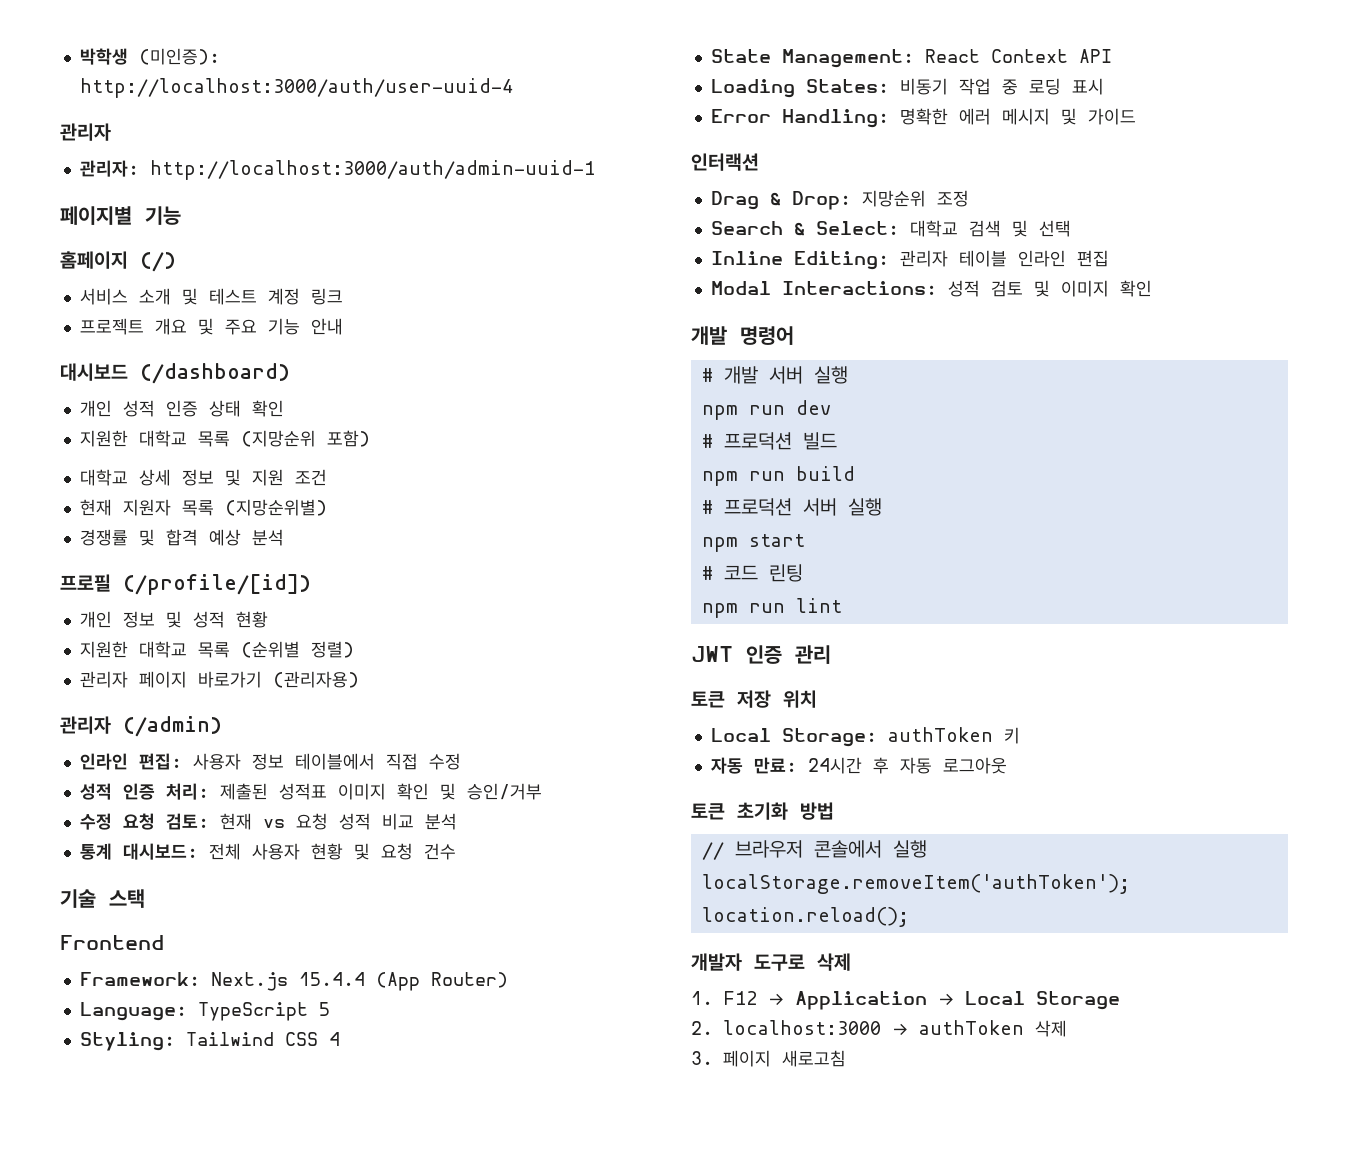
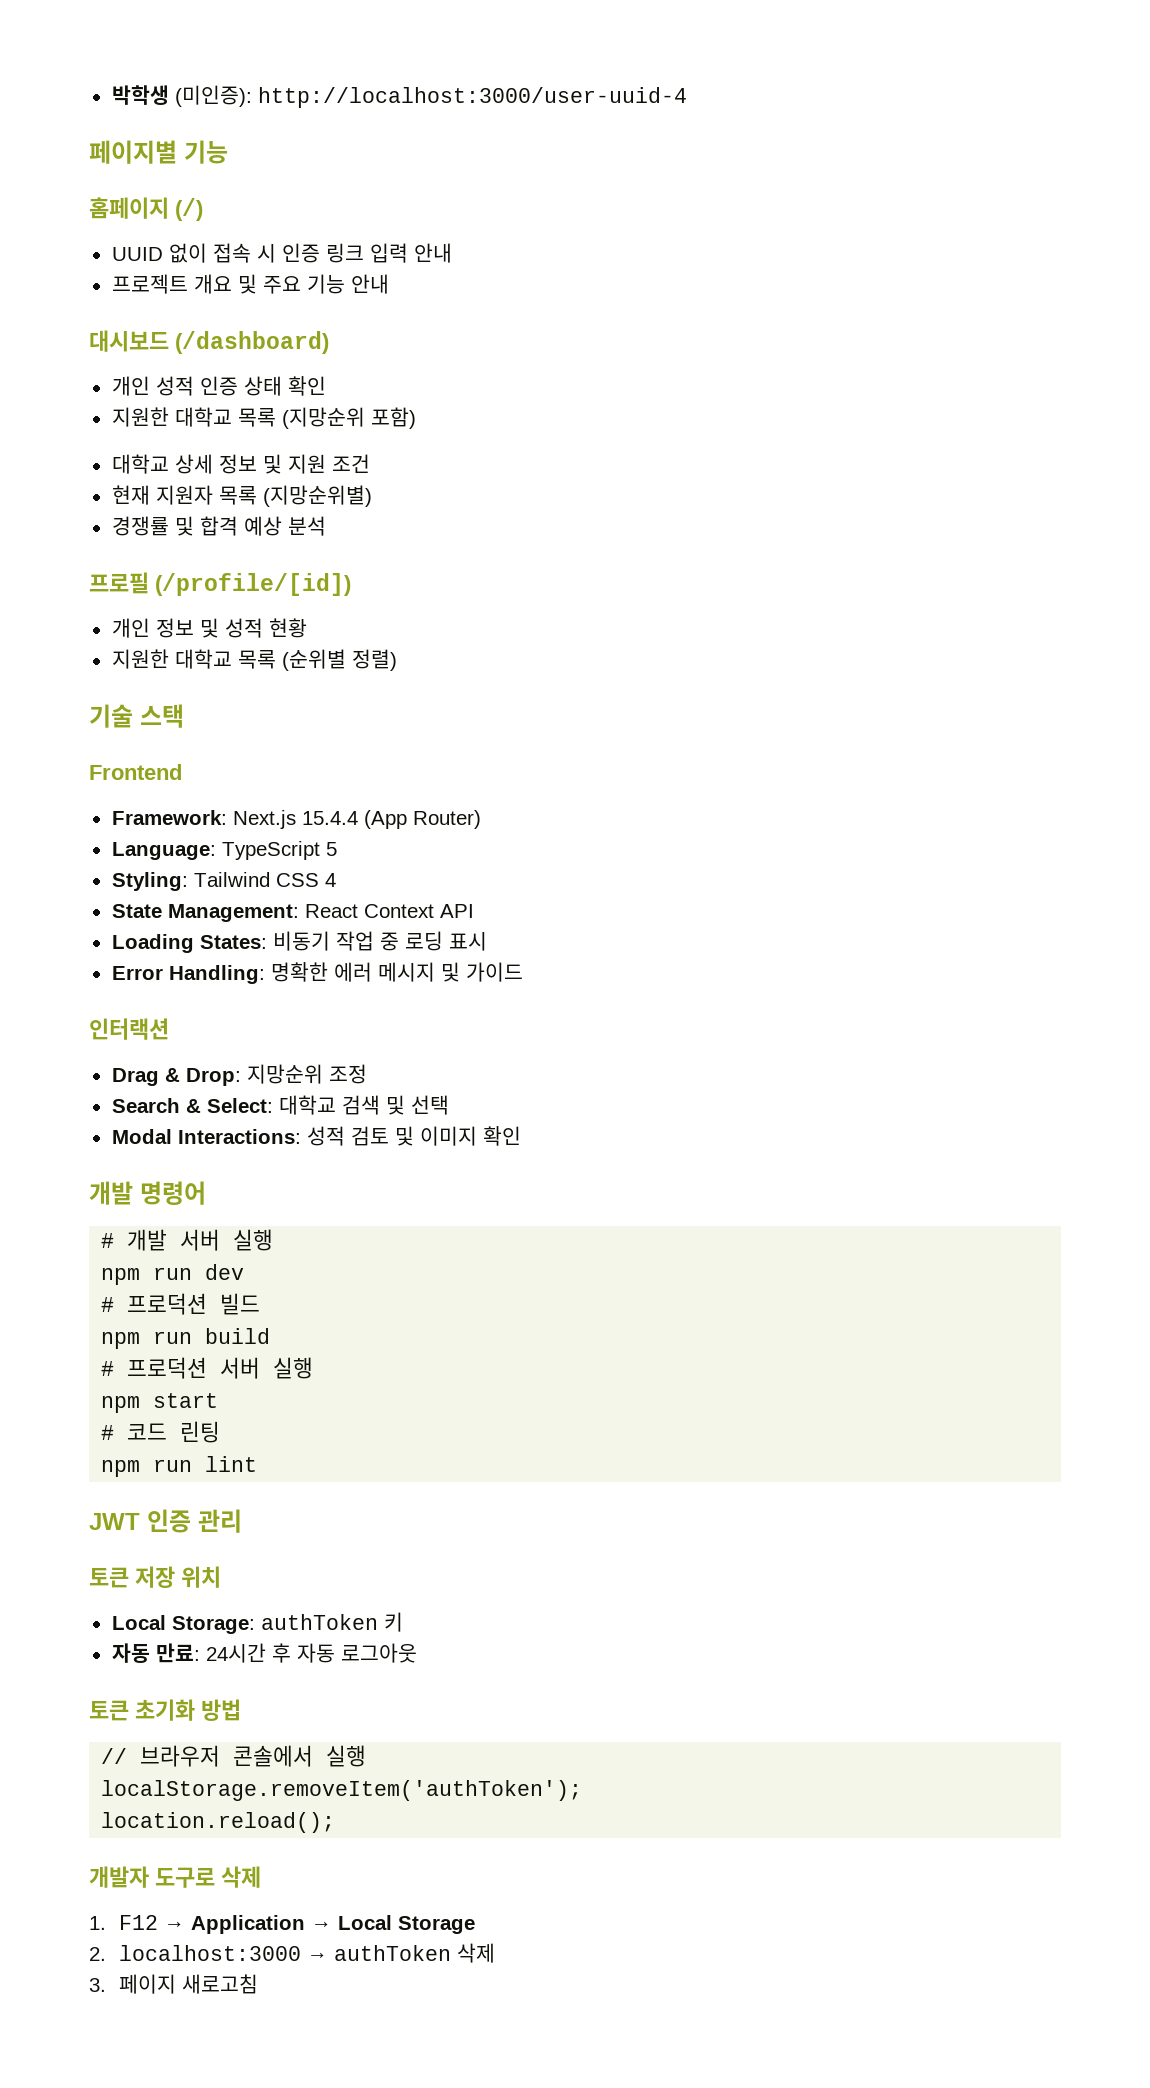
- 박학생 (미인증): http://localhost:3000/auth/user-uuid-4
- 관리자
- 관리자: http://localhost:3000/auth/admin-uuid-1
+ 박학생 (미인증): http://localhost:3000/user-uuid-4
- 서비스 소개 및 테스트 계정 링크
+ UUID 없이 접속 시 인증 링크 입력 안내
- 관리자 페이지 바로가기 (관리자용)
- 관리자 (/admin)
- 인라인 편집: 사용자 정보 테이블에서 직접 수정
- 성적 인증 처리: 제출된 성적표 이미지 확인 및 승인/거부
- 수정 요청 검토: 현재 vs 요청 성적 비교 분석
- 통계 대시보드: 전체 사용자 현황 및 요청 건수
- Inline Editing: 관리자 테이블 인라인 편집

